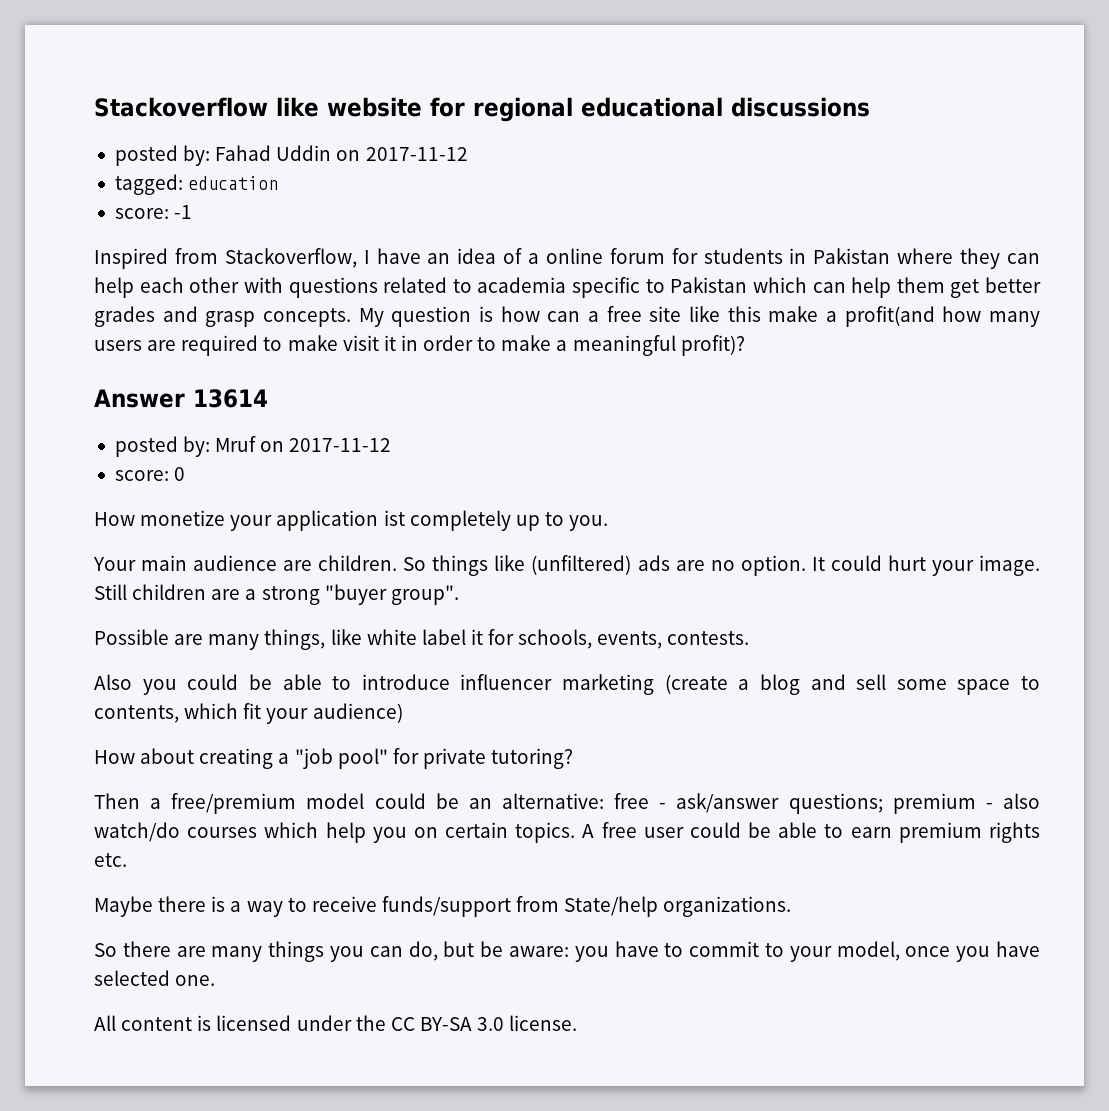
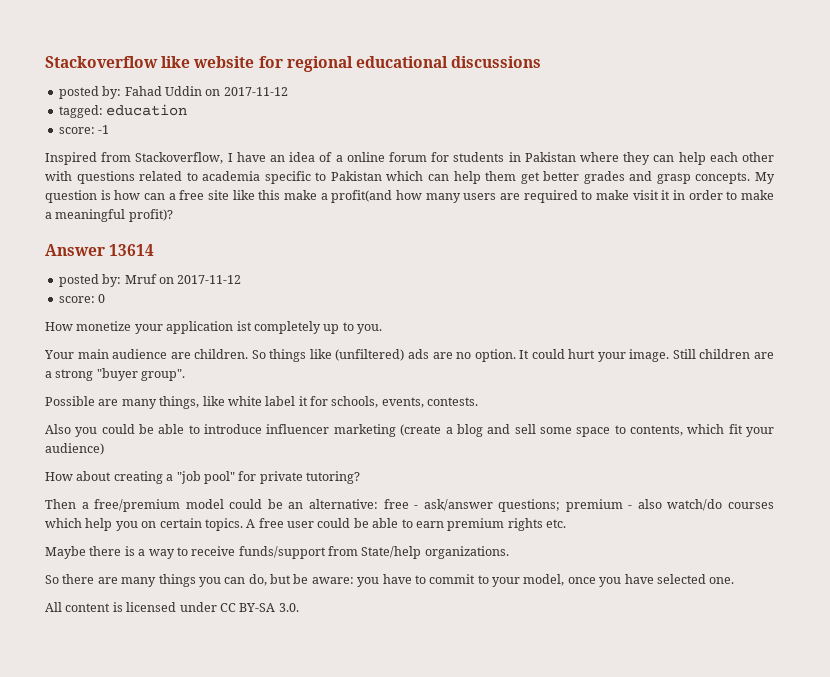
- All content is licensed under the CC BY-SA 3.0 license.
+ All content is licensed under CC BY-SA 3.0.

